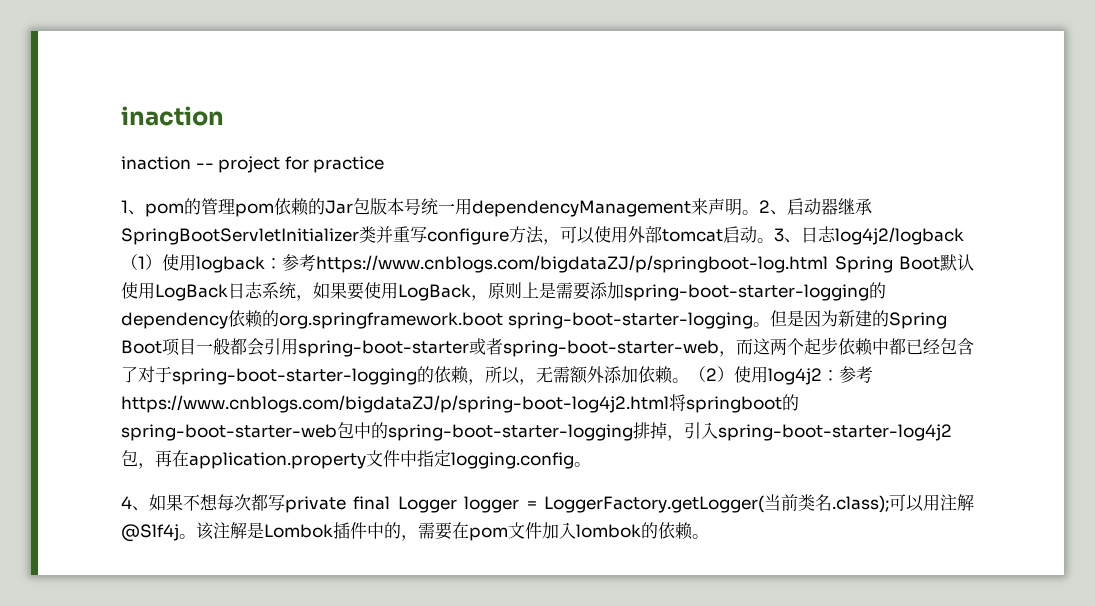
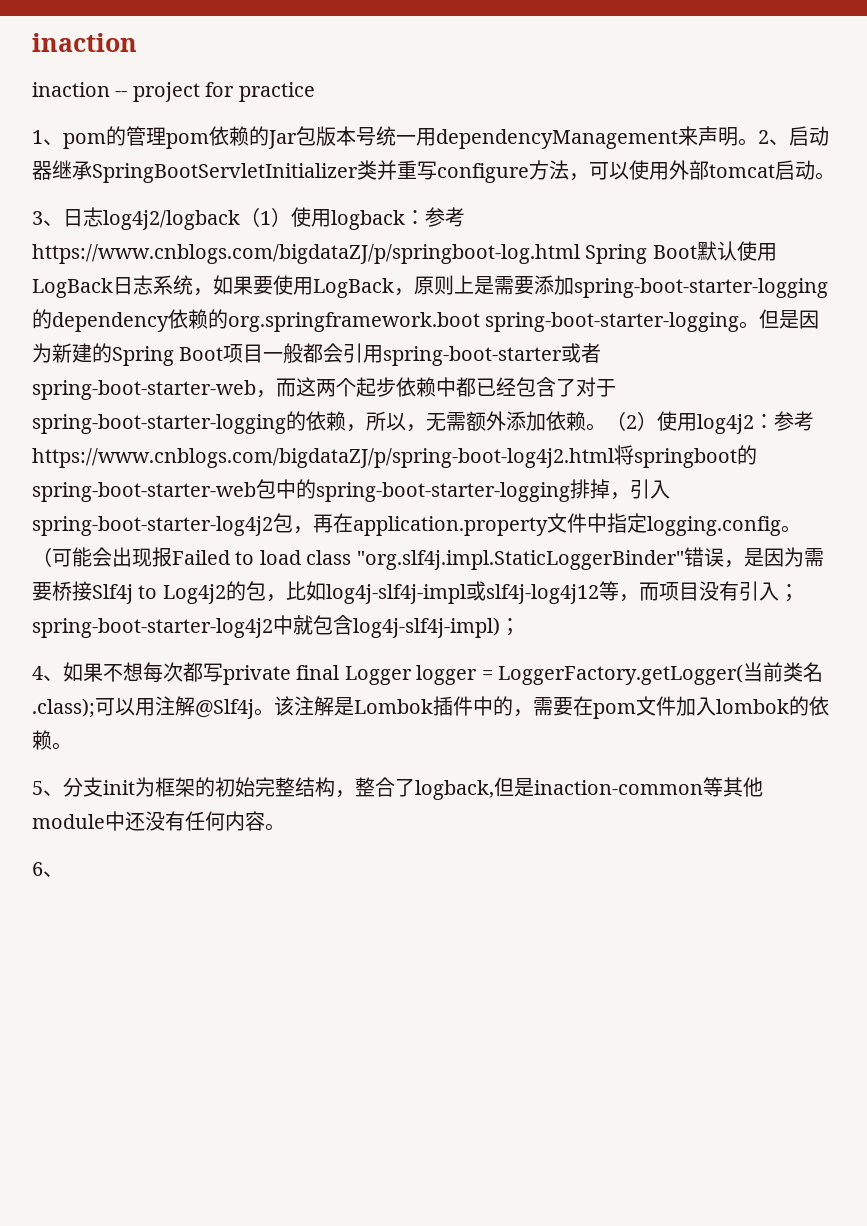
- 2、启动器继承SpringBootServletInitializer类并重写configure方法，可以使用外部tomcat启动。3、日志log4j2/logback（1）使用logback：参考https://www.cnblogs.com/bigdataZJ/p/springboot-log.html Spring Boot默认使用LogBack日志系统，如果要使用LogBack，原则上是需要添加spring-boot-starter-logging的dependency依赖的org.springframework.boot spring-boot-starter-logging。
+ 2、启动器继承SpringBootServletInitializer类并重写configure方法，可以使用外部tomcat启动。
+ 3、日志log4j2/logback（1）使用logback：参考https://www.cnblogs.com/bigdataZJ/p/springboot-log.html Spring Boot默认使用LogBack日志系统，如果要使用LogBack，原则上是需要添加spring-boot-starter-logging的dependency依赖的org.springframework.boot spring-boot-starter-logging。
+ （可能会出现报Failed to load class "org.slf4j.impl.StaticLoggerBinder"错误，是因为需要桥接Slf4j to Log4j2的包，比如log4j-slf4j-impl或slf4j-log4j12等，而项目没有引入；spring-boot-starter-log4j2中就包含log4j-slf4j-impl)；
+ 5、分支init为框架的初始完整结构，整合了logback,但是inaction-common等其他module中还没有任何内容。
+ 6、

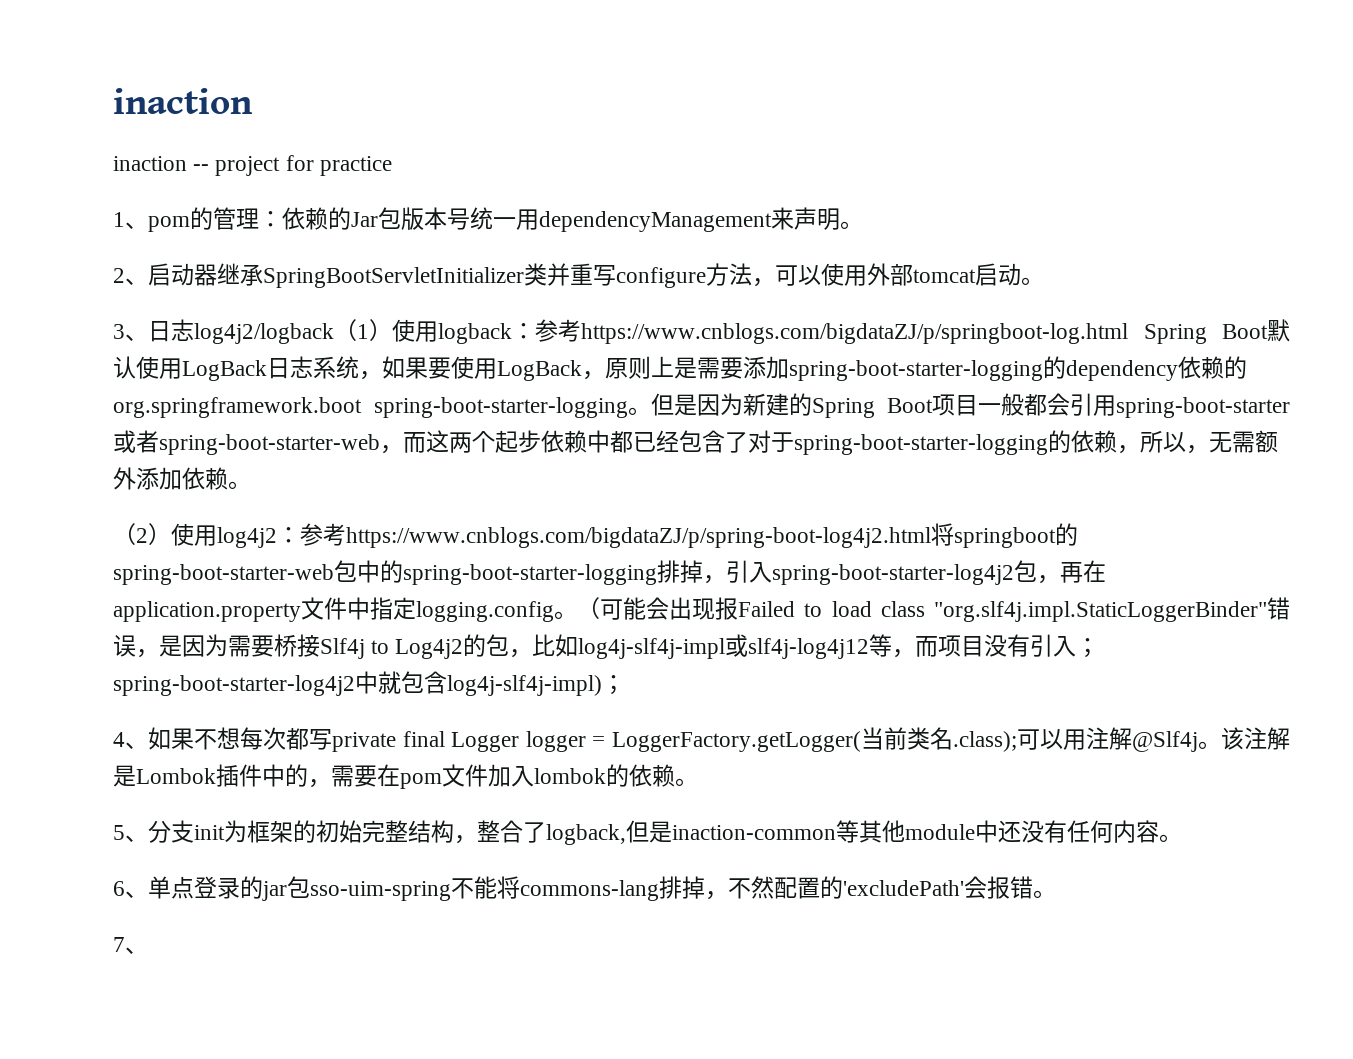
- 1、pom的管理pom依赖的Jar包版本号统一用dependencyManagement来声明。2、启动器继承SpringBootServletInitializer类并重写configure方法，可以使用外部tomcat启动。
+ 1、pom的管理：依赖的Jar包版本号统一用dependencyManagement来声明。
+ 2、启动器继承SpringBootServletInitializer类并重写configure方法，可以使用外部tomcat启动。
- 但是因为新建的Spring Boot项目一般都会引用spring-boot-starter或者spring-boot-starter-web，而这两个起步依赖中都已经包含了对于spring-boot-starter-logging的依赖，所以，无需额外添加依赖。（2）使用log4j2：参考https://www.cnblogs.com/bigdataZJ/p/spring-boot-log4j2.html将springboot的spring-boot-starter-web包中的spring-boot-starter-logging排掉，引入spring-boot-starter-log4j2包，再在application.property文件中指定logging.config。
+ 但是因为新建的Spring Boot项目一般都会引用spring-boot-starter或者spring-boot-starter-web，而这两个起步依赖中都已经包含了对于spring-boot-starter-logging的依赖，所以，无需额外添加依赖。
+ （2）使用log4j2：参考https://www.cnblogs.com/bigdataZJ/p/spring-boot-log4j2.html将springboot的spring-boot-starter-web包中的spring-boot-starter-logging排掉，引入spring-boot-starter-log4j2包，再在application.property文件中指定logging.config。
- 6、
+ 6、单点登录的jar包sso-uim-spring不能将commons-lang排掉，不然配置的'excludePath'会报错。
+ 7、

